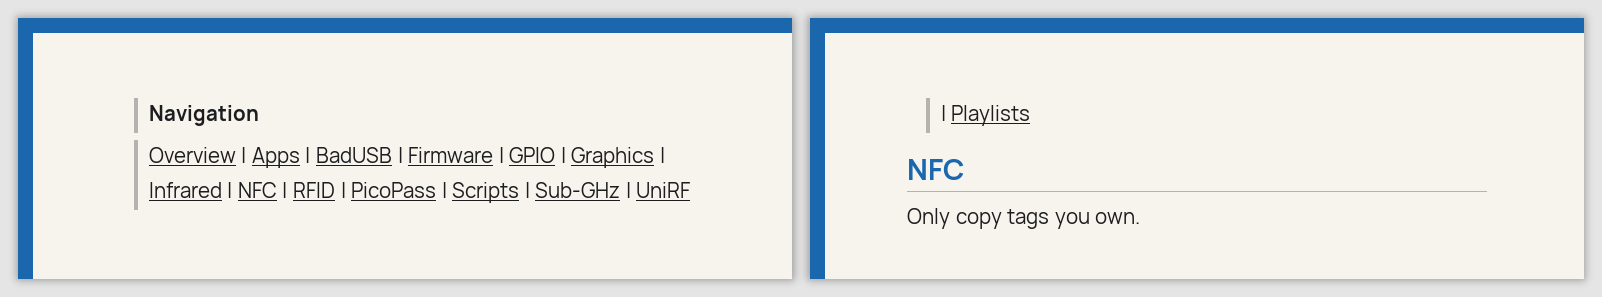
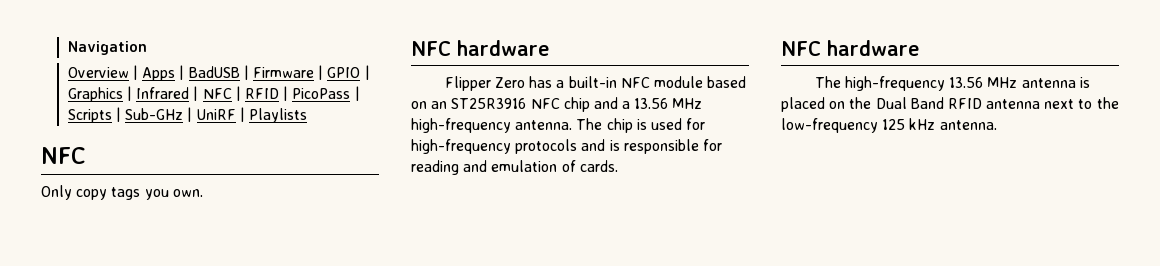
  Only copy tags you own.
+ NFC hardware
+ Flipper Zero has a built-in NFC module based on an ST25R3916 NFC chip and a 13.56 MHz high-frequency antenna. The chip is used for high-frequency protocols and is responsible for reading and emulation of cards.
+ NFC hardware
+ The high-frequency 13.56 MHz antenna is placed on the Dual Band RFID antenna next to the low-frequency 125 kHz antenna.

